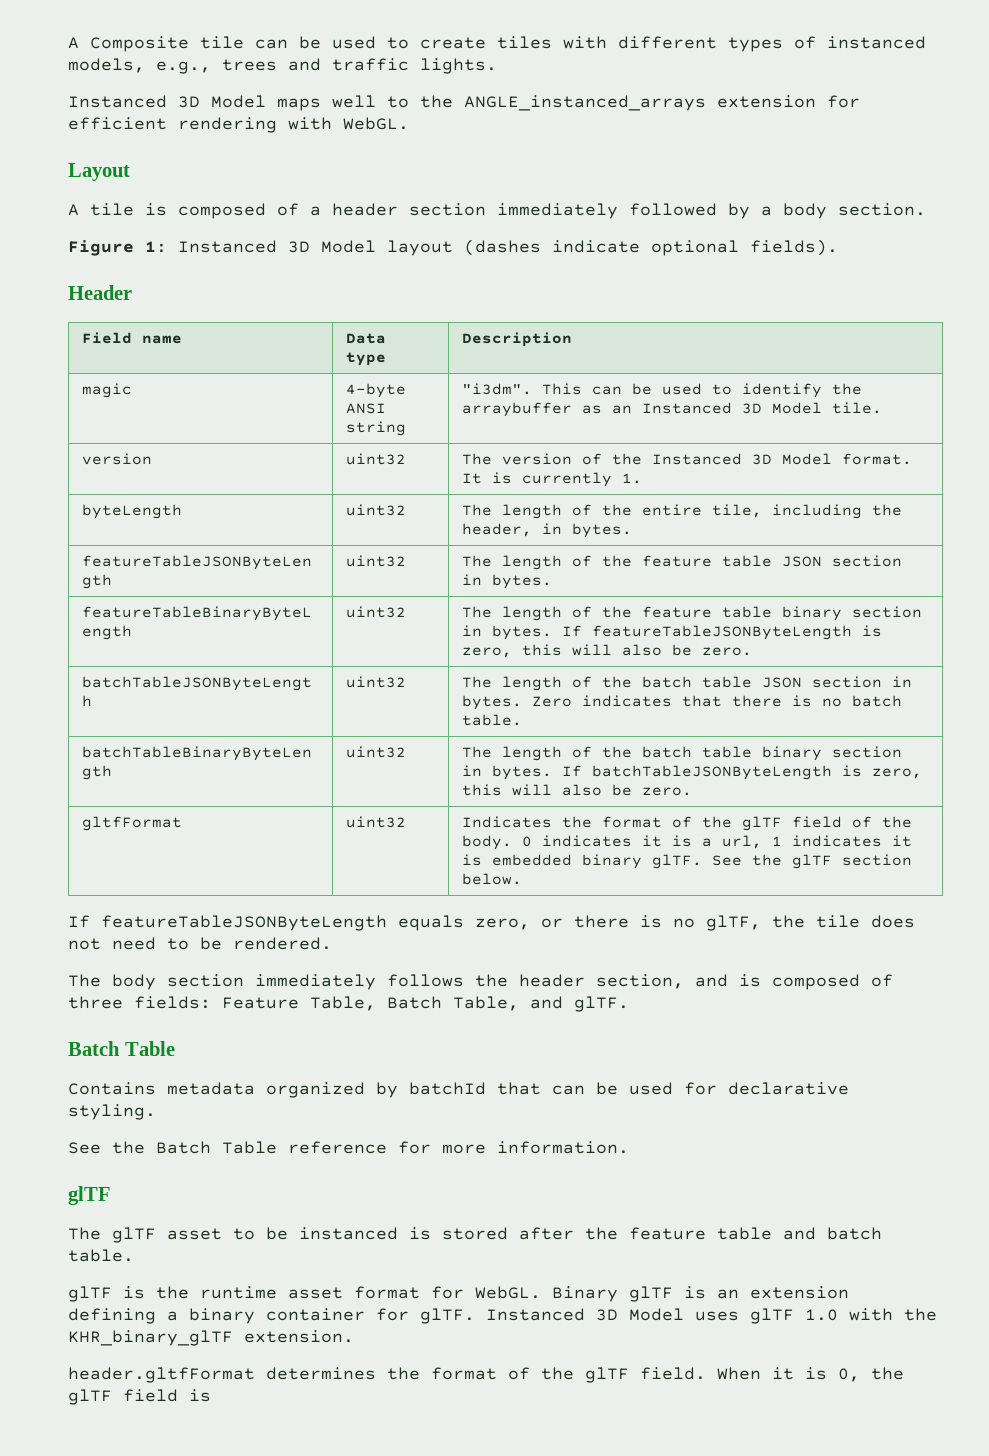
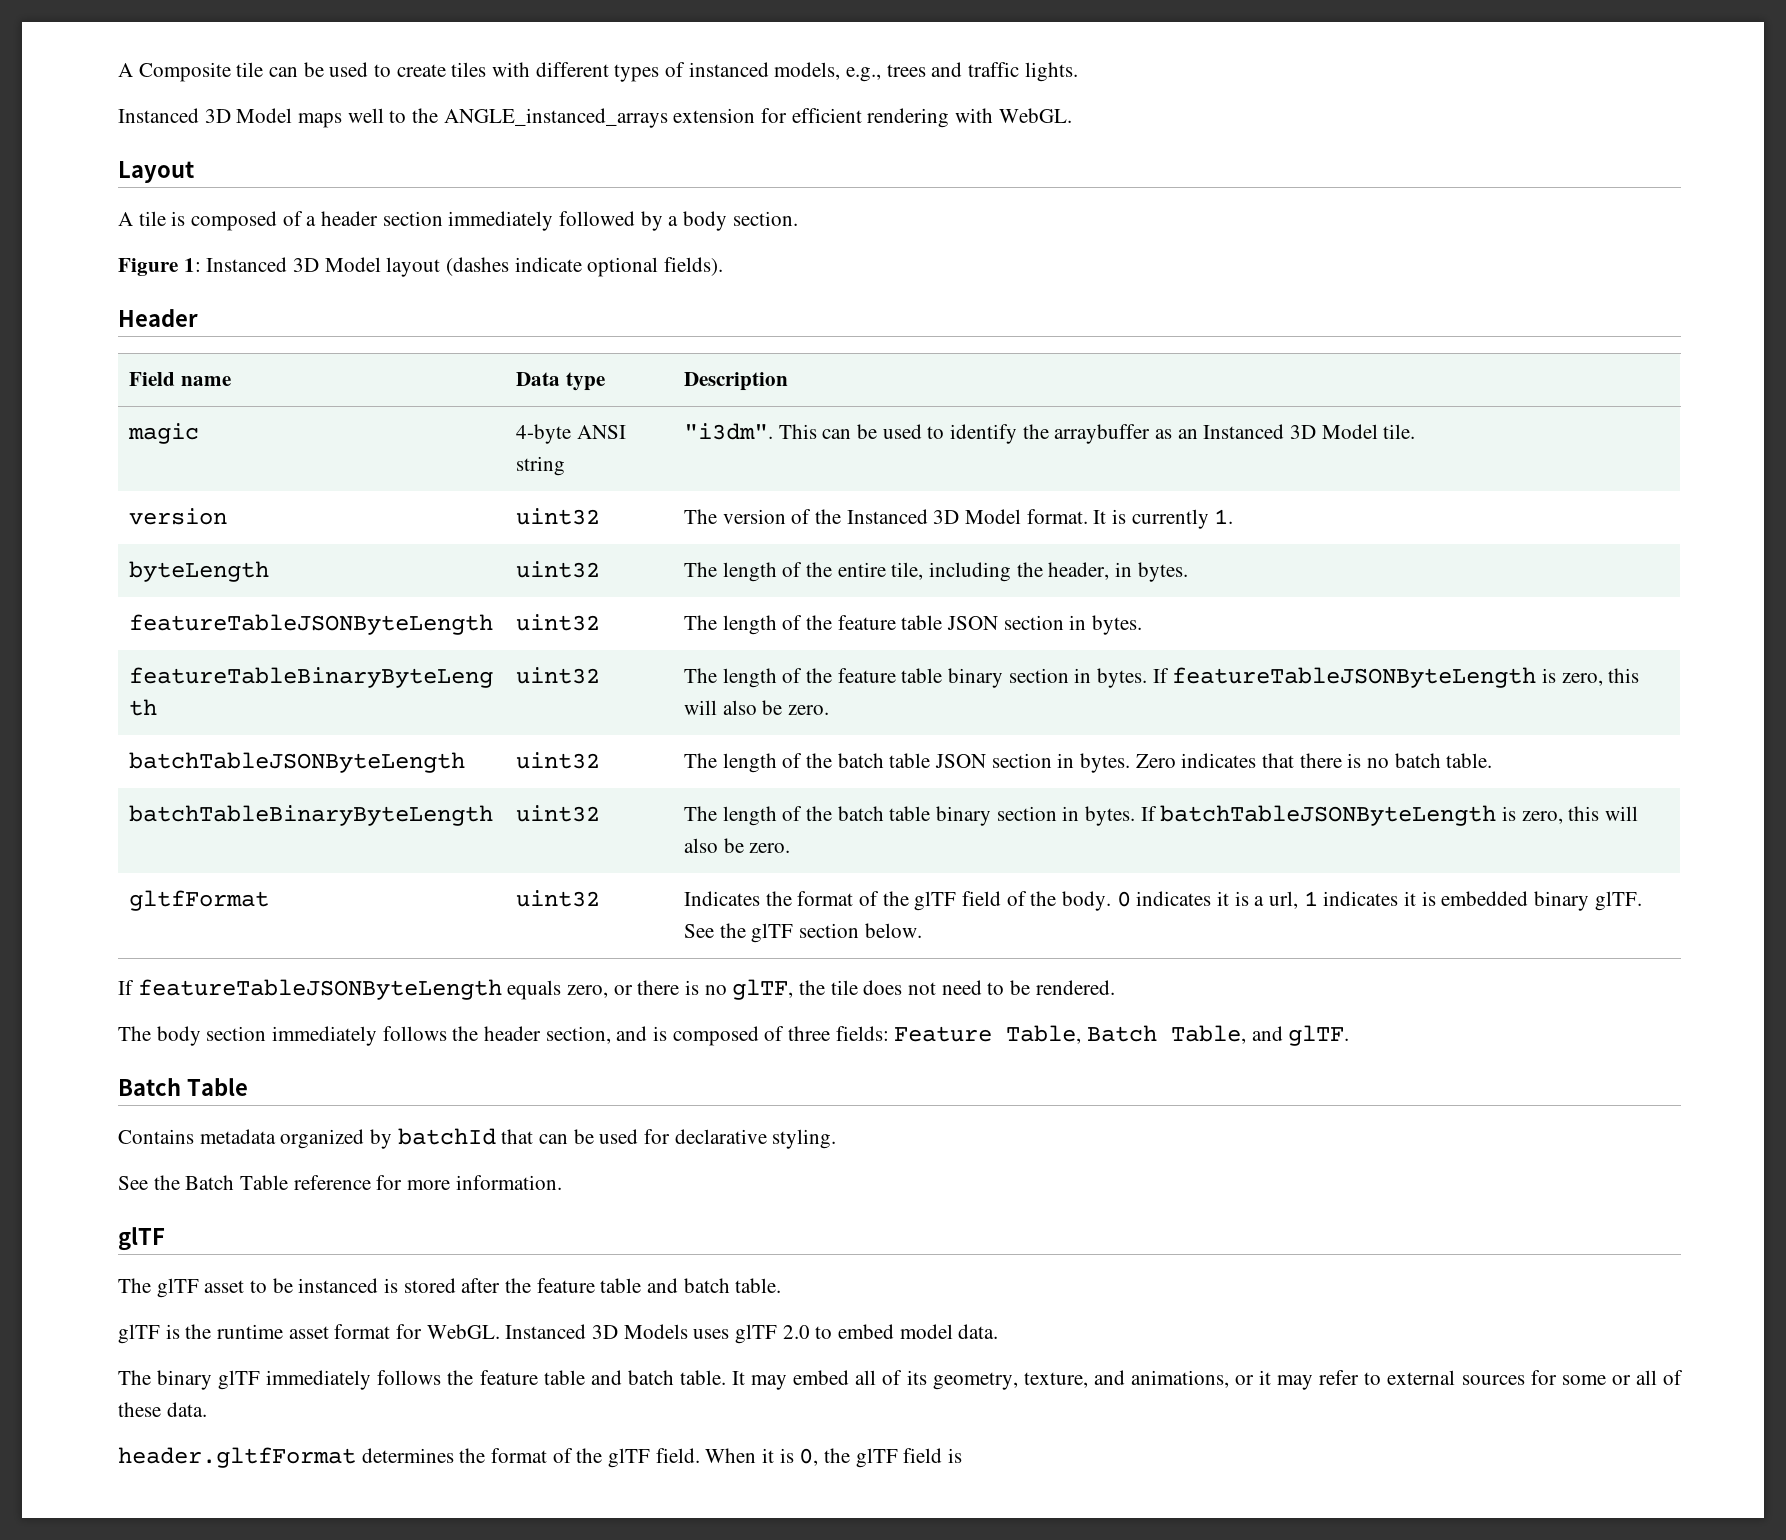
- Binary glTF is an extension defining a binary container for glTF. Instanced 3D Model uses glTF 1.0 with the KHR_binary_glTF extension.
+ Instanced 3D Models uses glTF 2.0 to embed model data.
+ The binary glTF immediately follows the feature table and batch table. It may embed all of its geometry, texture, and animations, or it may refer to external sources for some or all of these data.

